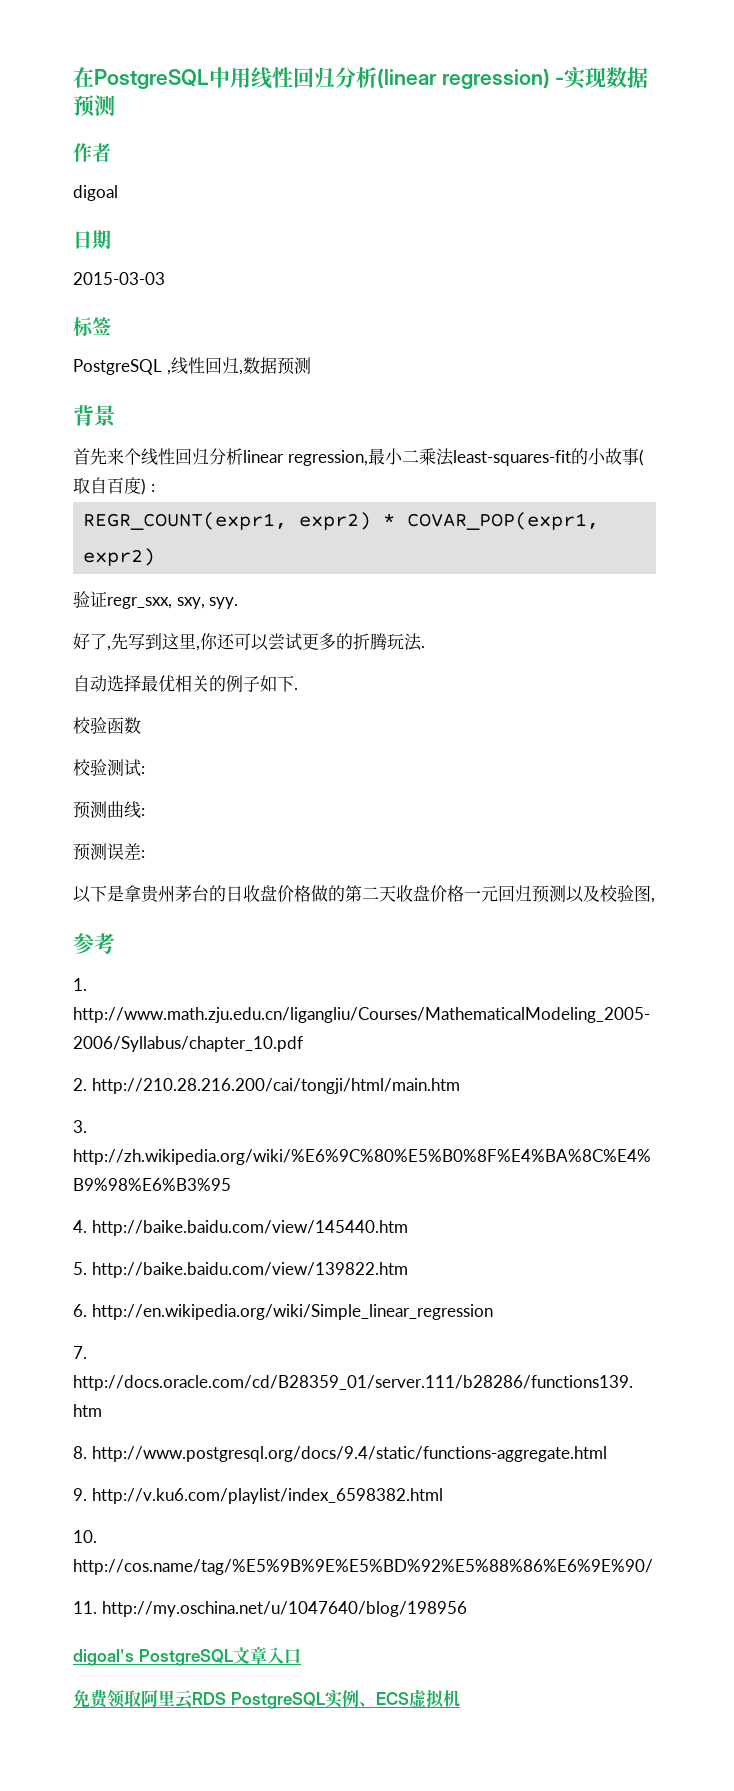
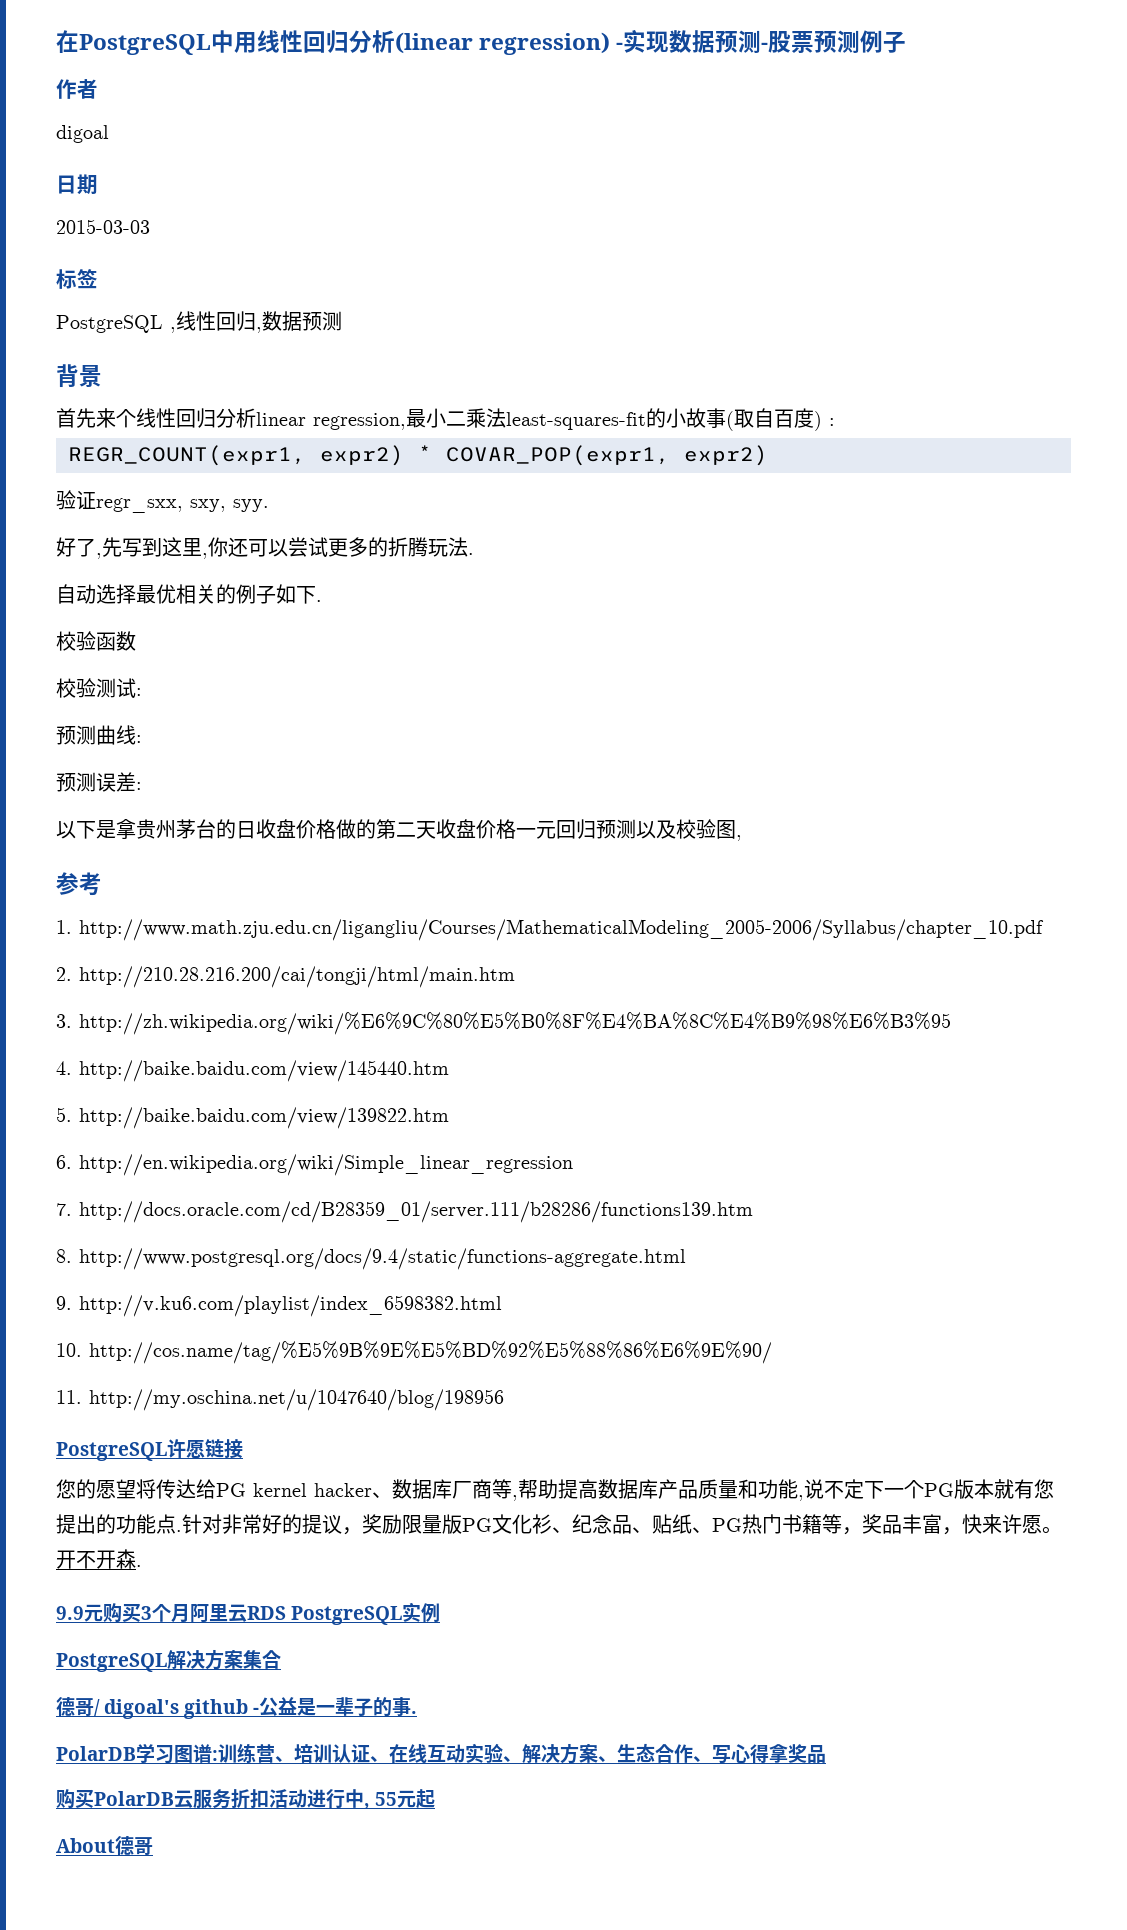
- 在PostgreSQL中用线性回归分析(linear regression) -实现数据预测
+ 在PostgreSQL中用线性回归分析(linear regression) -实现数据预测-股票预测例子
- digoal's PostgreSQL文章入口
- 免费领取阿里云RDS PostgreSQL实例、ECS虚拟机
+ PostgreSQL许愿链接
+ 您的愿望将传达给PG kernel hacker、数据库厂商等,帮助提高数据库产品质量和功能,说不定下一个PG版本就有您提出的功能点.针对非常好的提议，奖励限量版PG文化衫、纪念品、贴纸、PG热门书籍等，奖品丰富，快来许愿。开不开森.
+ 9.9元购买3个月阿里云RDS PostgreSQL实例
+ PostgreSQL解决方案集合
+ 德哥/ digoal's github -公益是一辈子的事.
+ PolarDB学习图谱:训练营、培训认证、在线互动实验、解决方案、生态合作、写心得拿奖品
+ 购买PolarDB云服务折扣活动进行中, 55元起
+ About德哥

